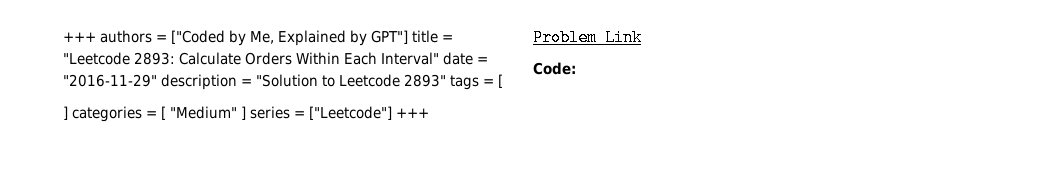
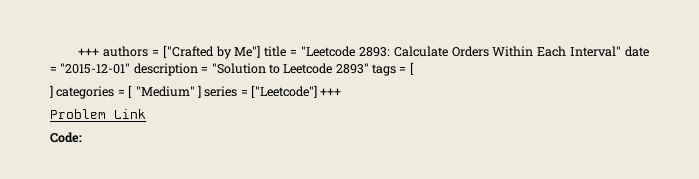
- +++ authors = ["Coded by Me, Explained by GPT"] title = "Leetcode 2893: Calculate Orders Within Each Interval" date = "2016-11-29" description = "Solution to Leetcode 2893" tags = [
+ +++ authors = ["Crafted by Me"] title = "Leetcode 2893: Calculate Orders Within Each Interval" date = "2015-12-01" description = "Solution to Leetcode 2893" tags = [

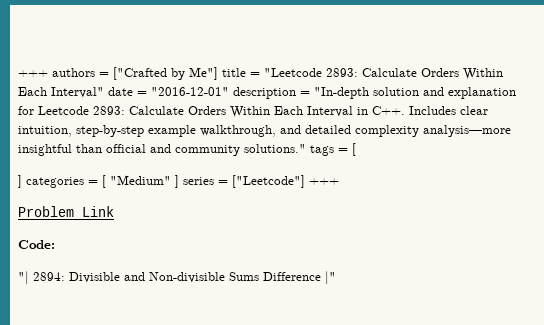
- +++ authors = ["Crafted by Me"] title = "Leetcode 2893: Calculate Orders Within Each Interval" date = "2015-12-01" description = "Solution to Leetcode 2893" tags = [
+ +++ authors = ["Crafted by Me"] title = "Leetcode 2893: Calculate Orders Within Each Interval" date = "2016-12-01" description = "In-depth solution and explanation for Leetcode 2893: Calculate Orders Within Each Interval in C++. Includes clear intuition, step-by-step example walkthrough, and detailed complexity analysis—more insightful than official and community solutions." tags = [
+ "| 2894: Divisible and Non-divisible Sums Difference |"

